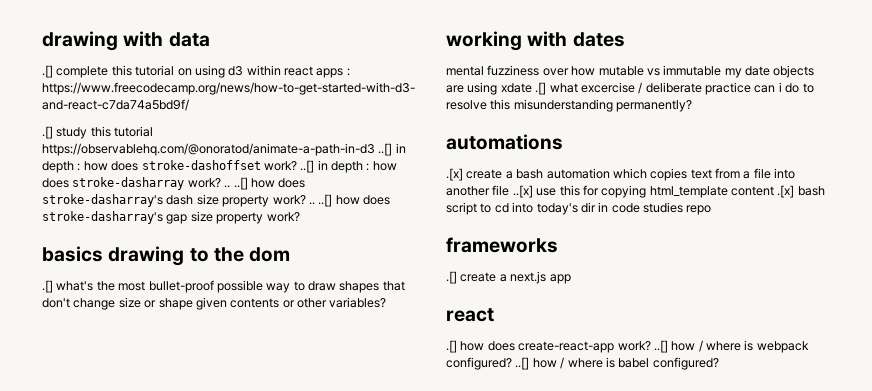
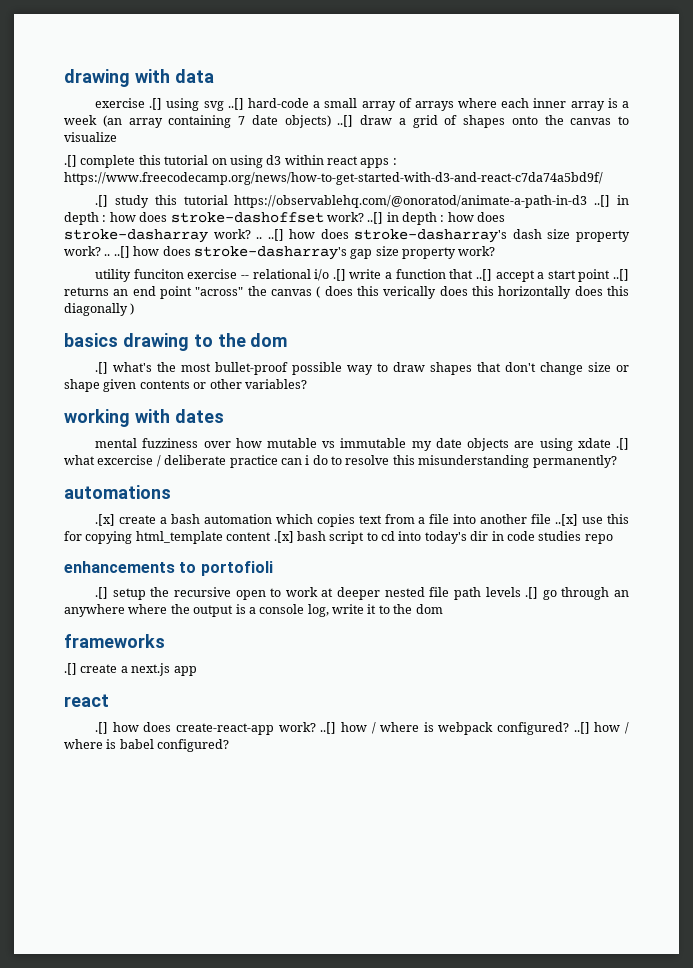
+ exercise .[] using svg ..[] hard-code a small array of arrays where each inner array is a week (an array containing 7 date objects) ..[] draw a grid of shapes onto the canvas to visualize
+ utility funciton exercise -- relational i/o .[] write a function that ..[] accept a start point ..[] returns an end point "across" the canvas ( does this verically does this horizontally does this diagonally )
+ enhancements to portofioli
+ .[] setup the recursive open to work at deeper nested file path levels .[] go through an anywhere where the output is a console log, write it to the dom

